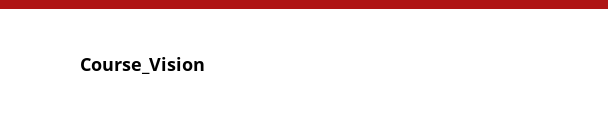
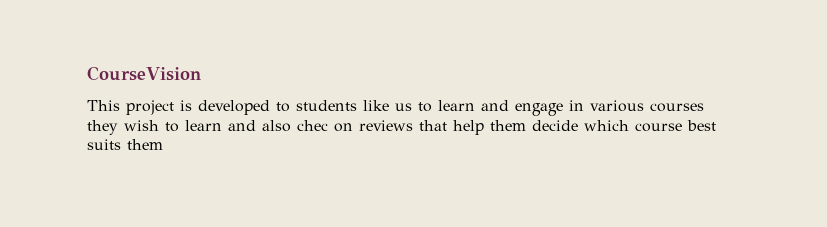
- Course_Vision
+ CourseVision
+ This project is developed to students like us to learn and engage in various courses they wish to learn and also chec on reviews that help them decide which course best suits them

